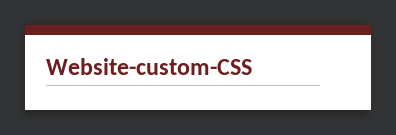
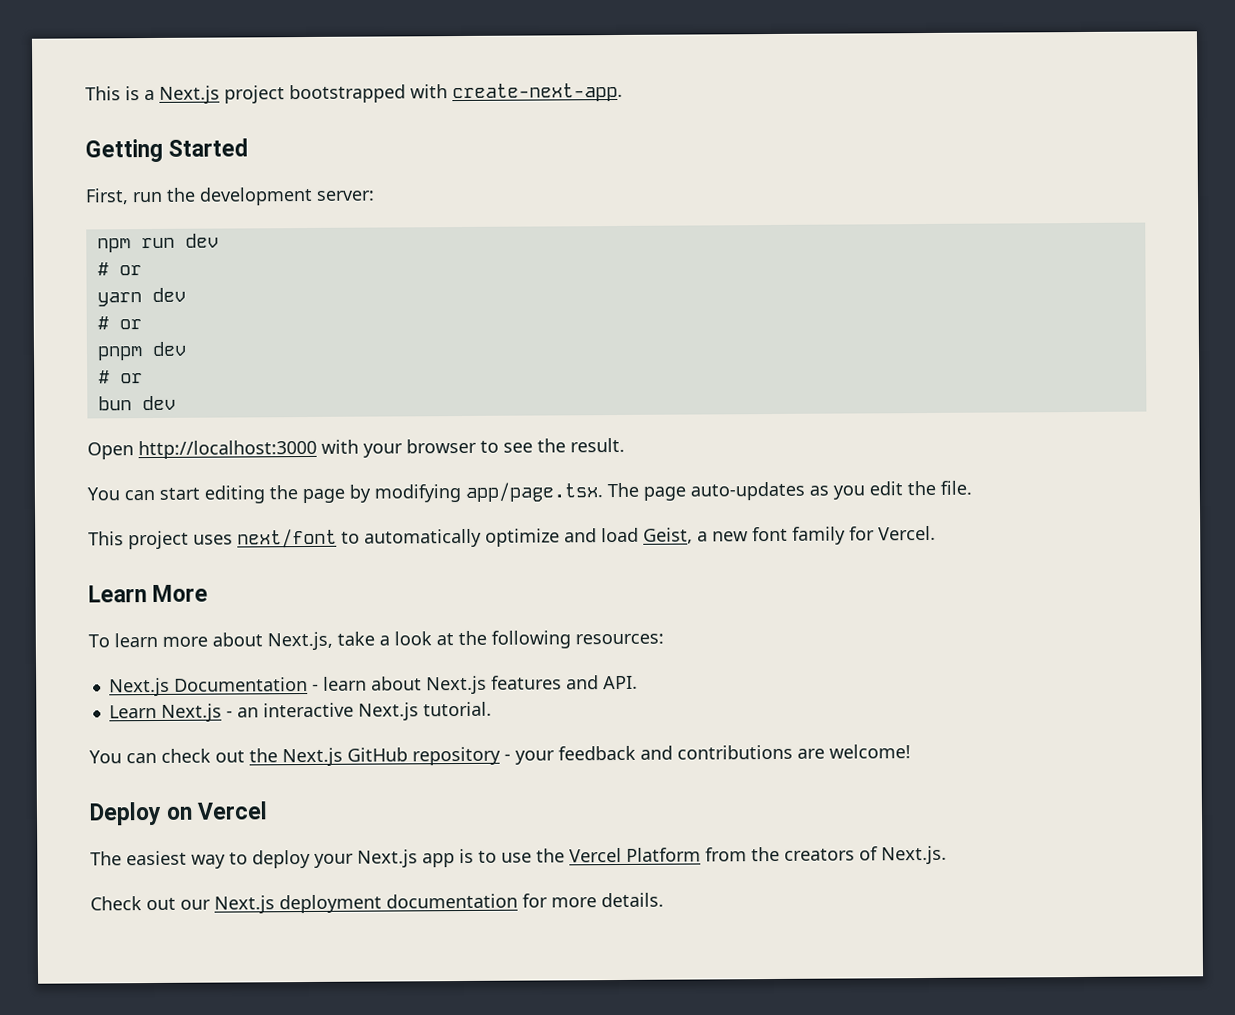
- Website-custom-CSS
+ This is a Next.js project bootstrapped with create-next-app.
+ Getting Started
+ First, run the development server:
+ npm run dev
+ # or
+ yarn dev
+ # or
+ pnpm dev
+ # or
+ bun dev
+ Open http://localhost:3000 with your browser to see the result.
+ You can start editing the page by modifying app/page.tsx. The page auto-updates as you edit the file.
+ This project uses next/font to automatically optimize and load Geist, a new font family for Vercel.
+ Learn More
+ To learn more about Next.js, take a look at the following resources:
+ Next.js Documentation - learn about Next.js features and API.
+ Learn Next.js - an interactive Next.js tutorial.
+ You can check out the Next.js GitHub repository - your feedback and contributions are welcome!
+ Deploy on Vercel
+ The easiest way to deploy your Next.js app is to use the Vercel Platform from the creators of Next.js.
+ Check out our Next.js deployment documentation for more details.

